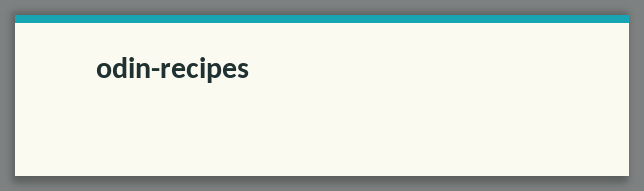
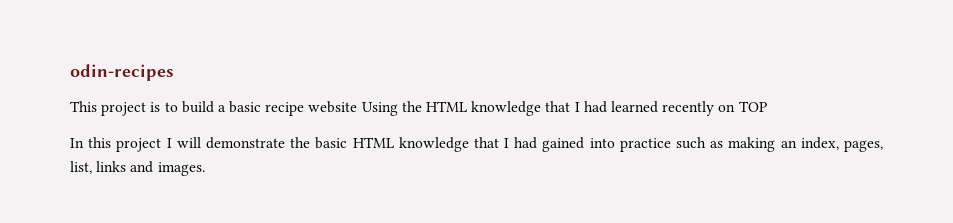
+ This project is to build a basic recipe website Using the HTML knowledge that I had learned recently on TOP
+ In this project I will demonstrate the basic HTML knowledge that I had gained into practice such as making an index, pages, list, links and images.

